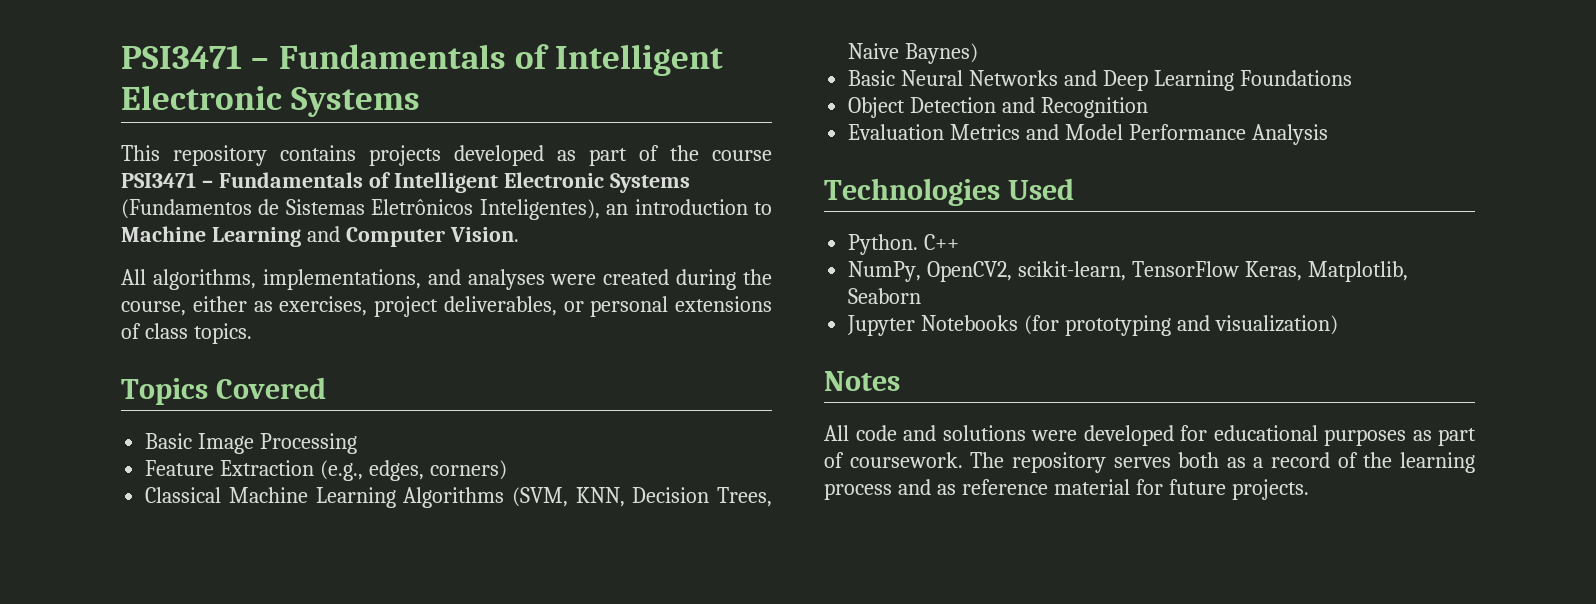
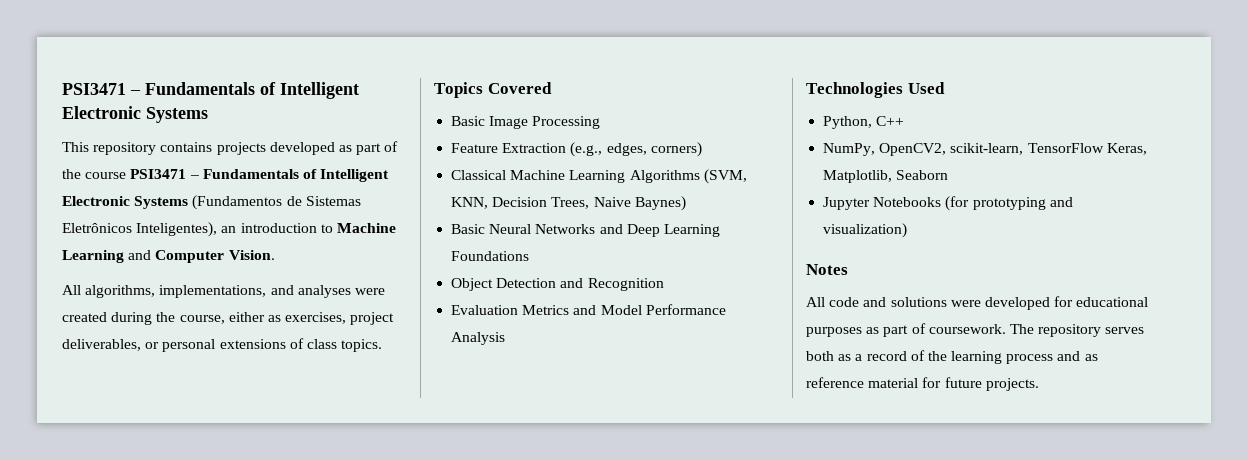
- Python. C++
+ Python, C++

